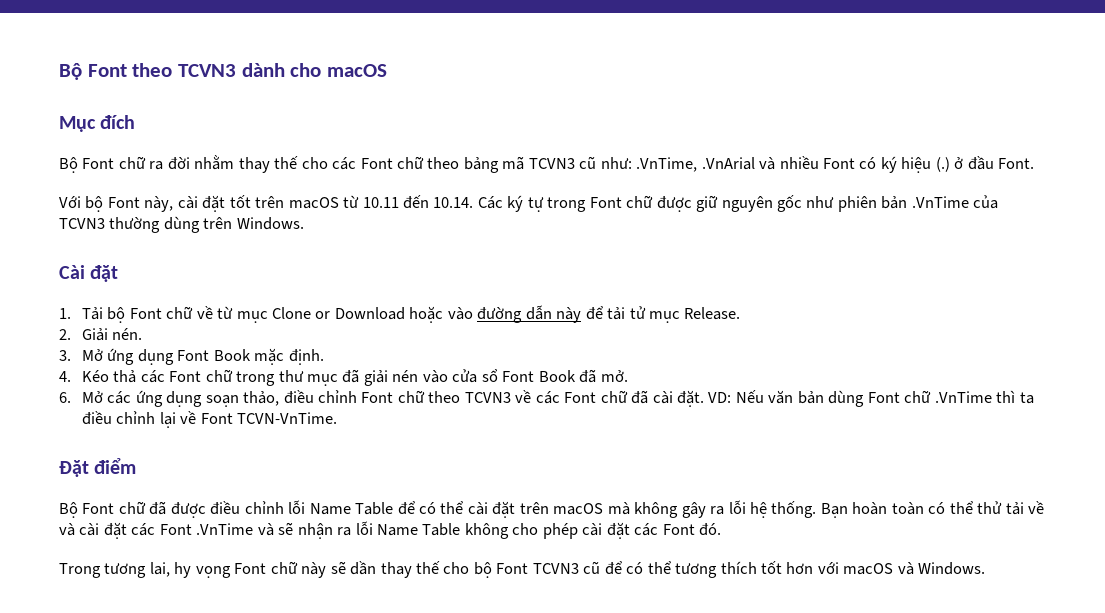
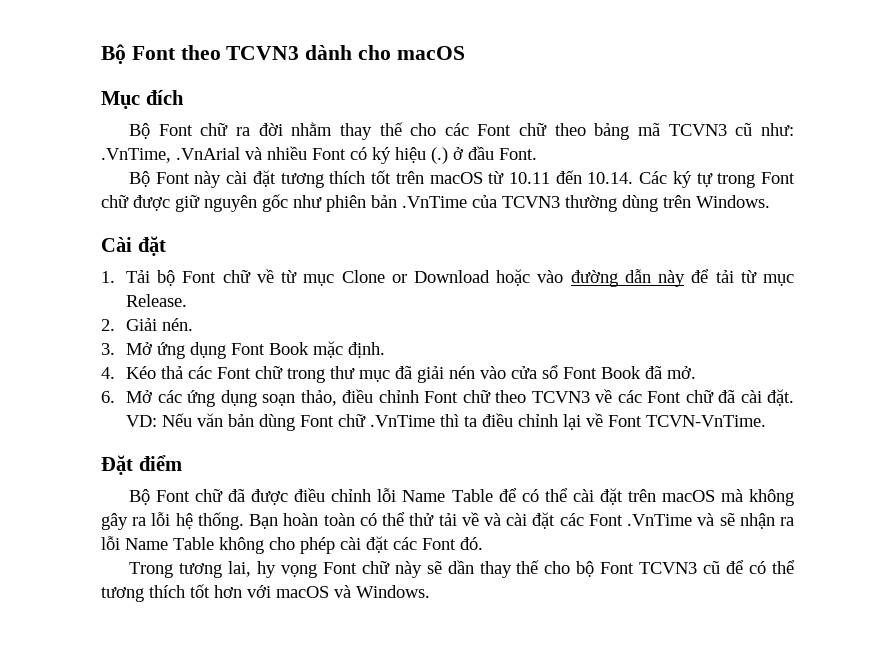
- Với bộ Font này, cài đặt tốt trên macOS từ 10.11 đến 10.14. Các ký tự trong Font chữ được giữ nguyên gốc như phiên bản .VnTime của TCVN3 thường dùng trên Windows.
+ Bộ Font này cài đặt tương thích tốt trên macOS từ 10.11 đến 10.14. Các ký tự trong Font chữ được giữ nguyên gốc như phiên bản .VnTime của TCVN3 thường dùng trên Windows.
- 1. Tải bộ Font chữ về từ mục Clone or Download hoặc vào đường dẫn này để tải tử mục Release.
+ 1. Tải bộ Font chữ về từ mục Clone or Download hoặc vào đường dẫn này để tải từ mục Release.

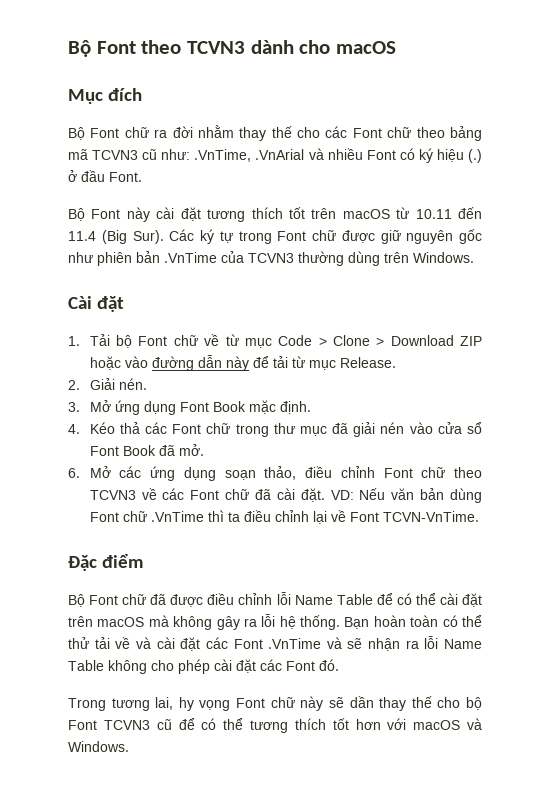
- Bộ Font này cài đặt tương thích tốt trên macOS từ 10.11 đến 10.14. Các ký tự trong Font chữ được giữ nguyên gốc như phiên bản .VnTime của TCVN3 thường dùng trên Windows.
+ Bộ Font này cài đặt tương thích tốt trên macOS từ 10.11 đến 11.4 (Big Sur). Các ký tự trong Font chữ được giữ nguyên gốc như phiên bản .VnTime của TCVN3 thường dùng trên Windows.
- 1. Tải bộ Font chữ về từ mục Clone or Download hoặc vào đường dẫn này để tải từ mục Release.
+ 1. Tải bộ Font chữ về từ mục Code > Clone > Download ZIP hoặc vào đường dẫn này để tải từ mục Release.
- Đặt điểm
+ Đặc điểm

